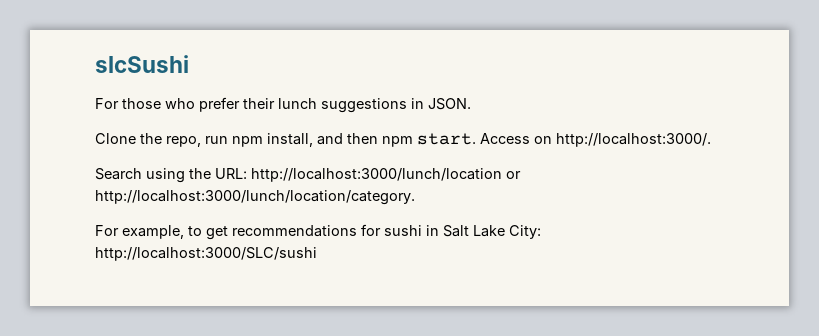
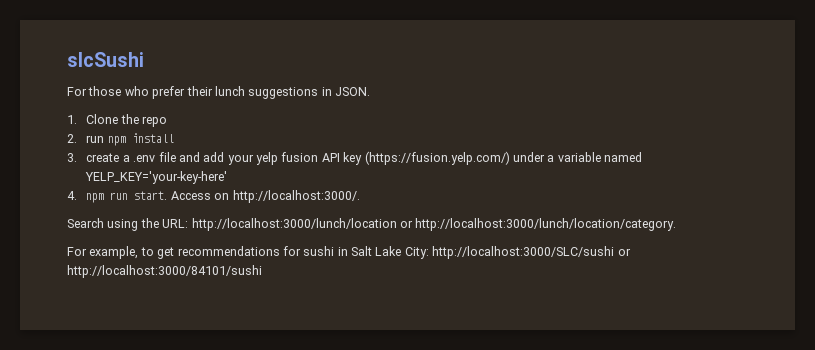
- Clone the repo, run npm install, and then npm start.
+ 1. Clone the repo
+ 2. run npm install
+ 3. create a .env file and add your yelp fusion API key (https://fusion.yelp.com/) under a variable named YELP_KEY='your-key-here'
+ 4. npm run start.
- For example, to get recommendations for sushi in Salt Lake City: http://localhost:3000/SLC/sushi
+ For example, to get recommendations for sushi in Salt Lake City: http://localhost:3000/SLC/sushi or http://localhost:3000/84101/sushi

